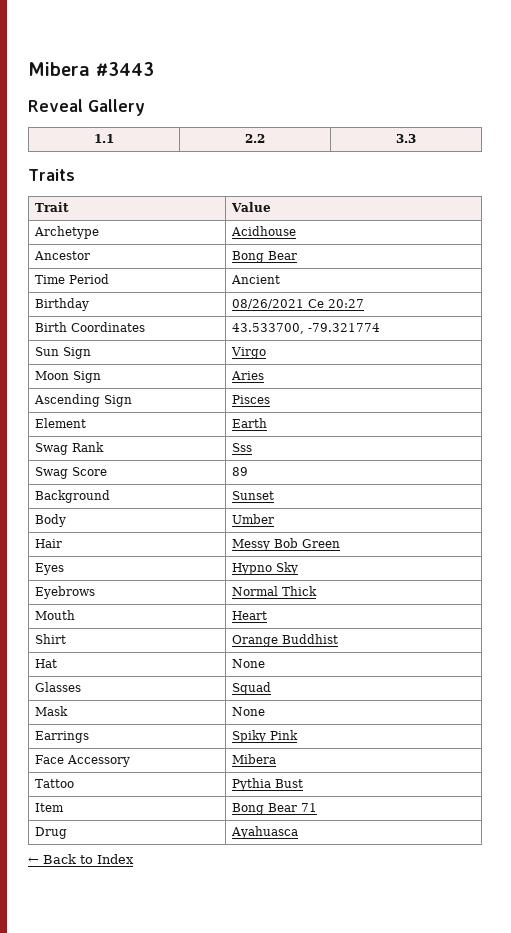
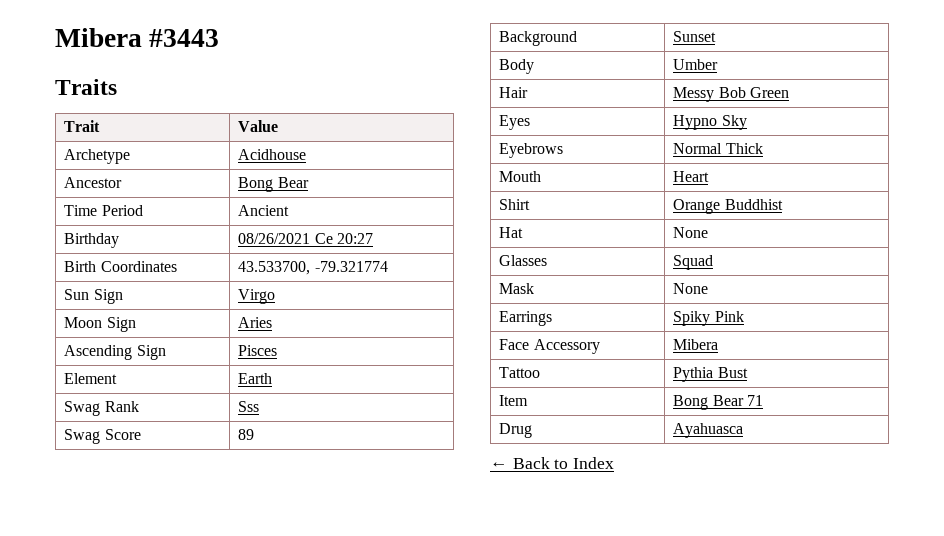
- Reveal Gallery
- 1.1 | 2.2 | 3.3

